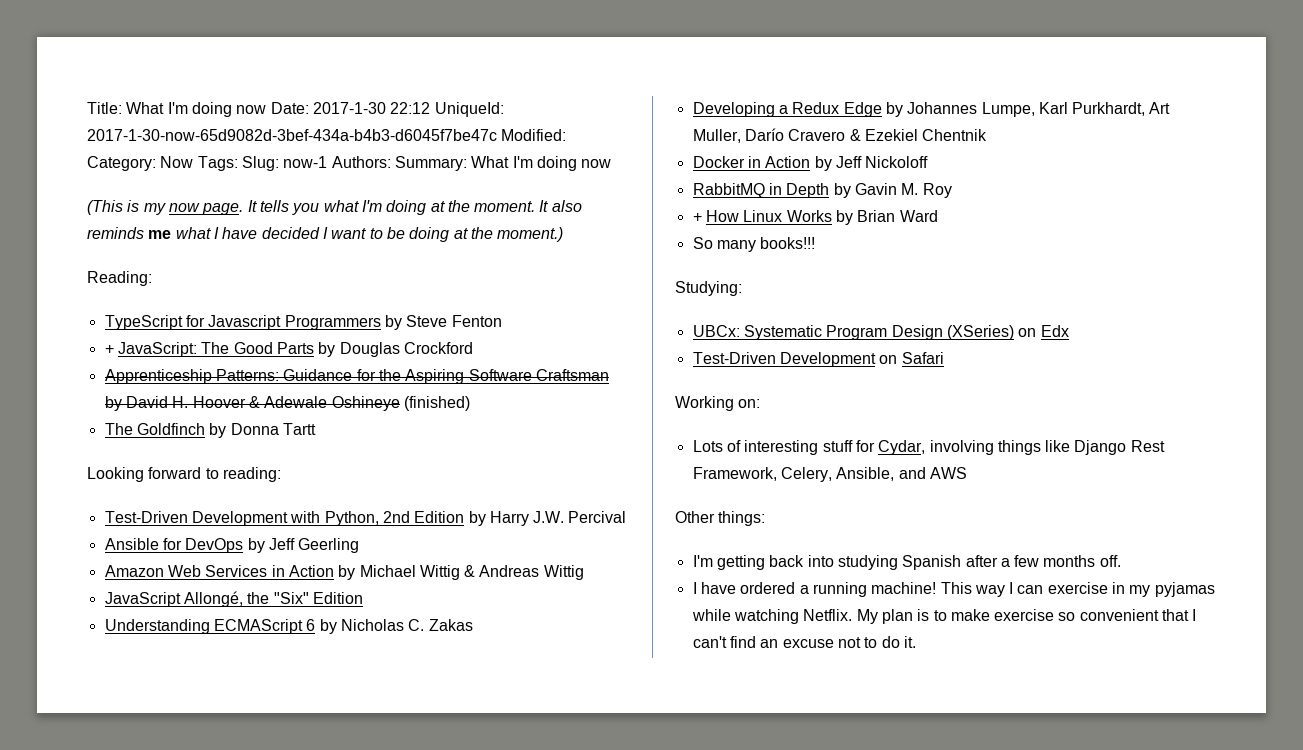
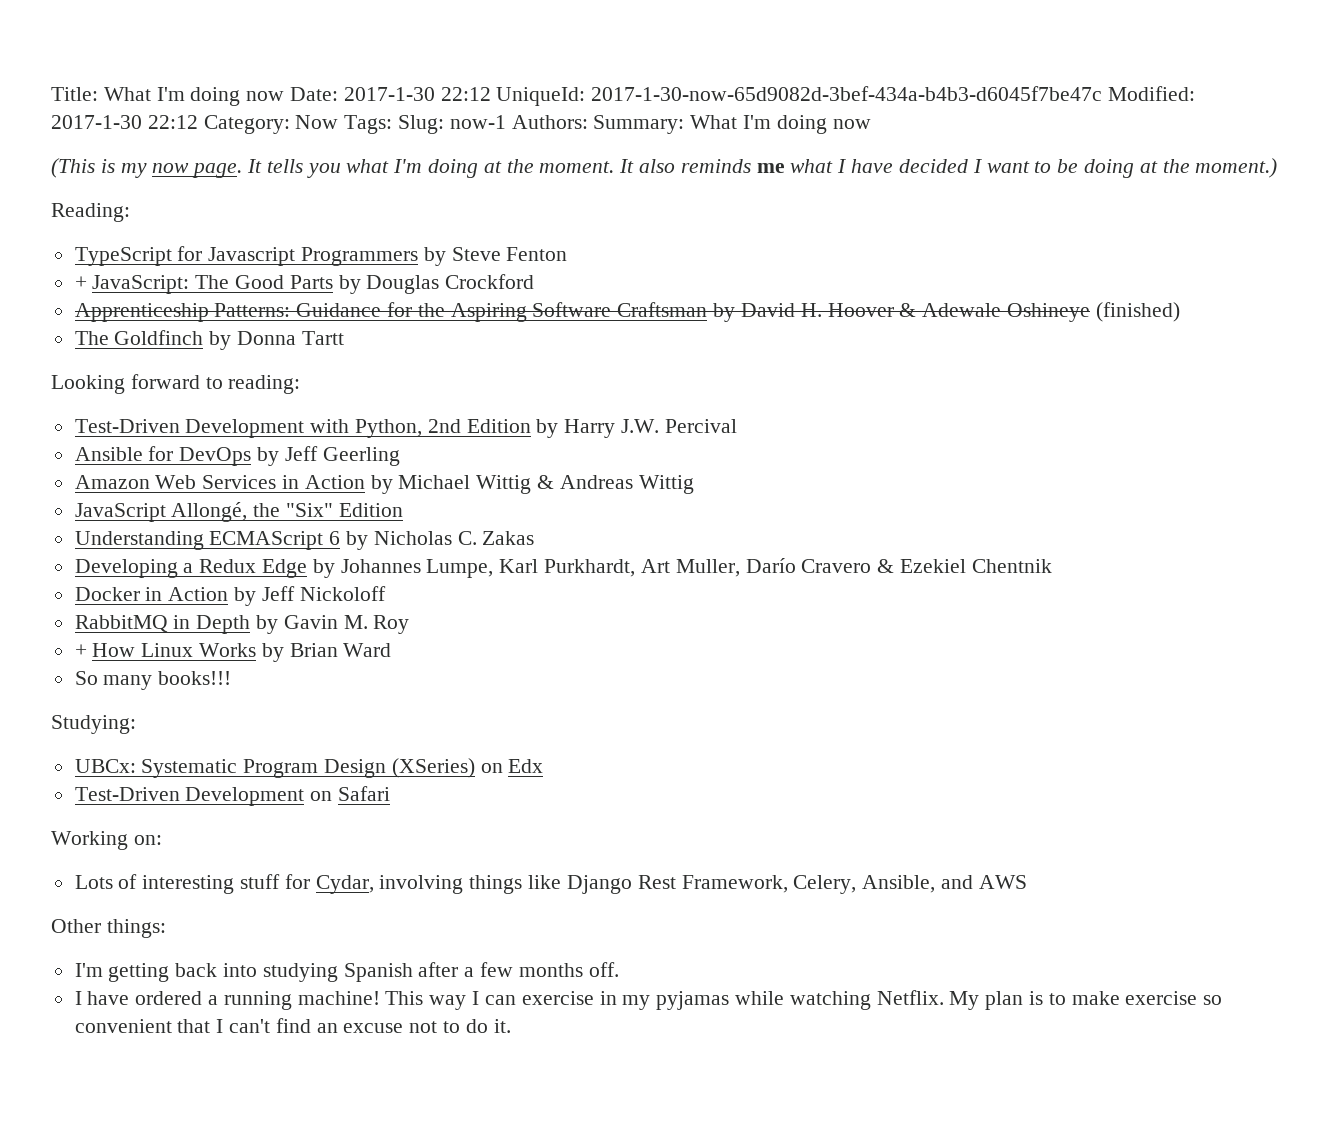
- Title: What I'm doing now Date: 2017-1-30 22:12 UniqueId: 2017-1-30-now-65d9082d-3bef-434a-b4b3-d6045f7be47c Modified: Category: Now Tags: Slug: now-1 Authors: Summary: What I'm doing now
+ Title: What I'm doing now Date: 2017-1-30 22:12 UniqueId: 2017-1-30-now-65d9082d-3bef-434a-b4b3-d6045f7be47c Modified: 2017-1-30 22:12 Category: Now Tags: Slug: now-1 Authors: Summary: What I'm doing now

